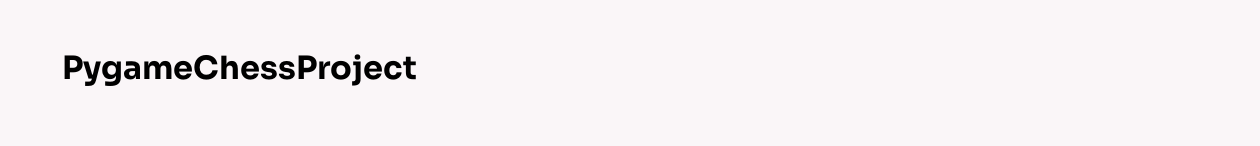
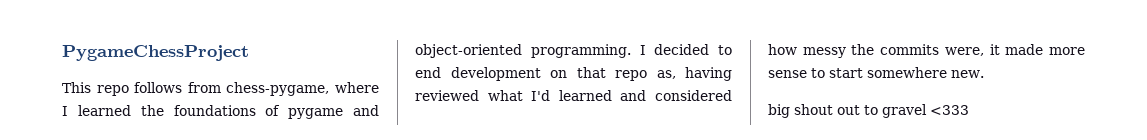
+ This repo follows from chess-pygame, where I learned the foundations of pygame and object-oriented programming. I decided to end development on that repo as, having reviewed what I'd learned and considered how messy the commits were, it made more sense to start somewhere new.
+ big shout out to gravel <333

